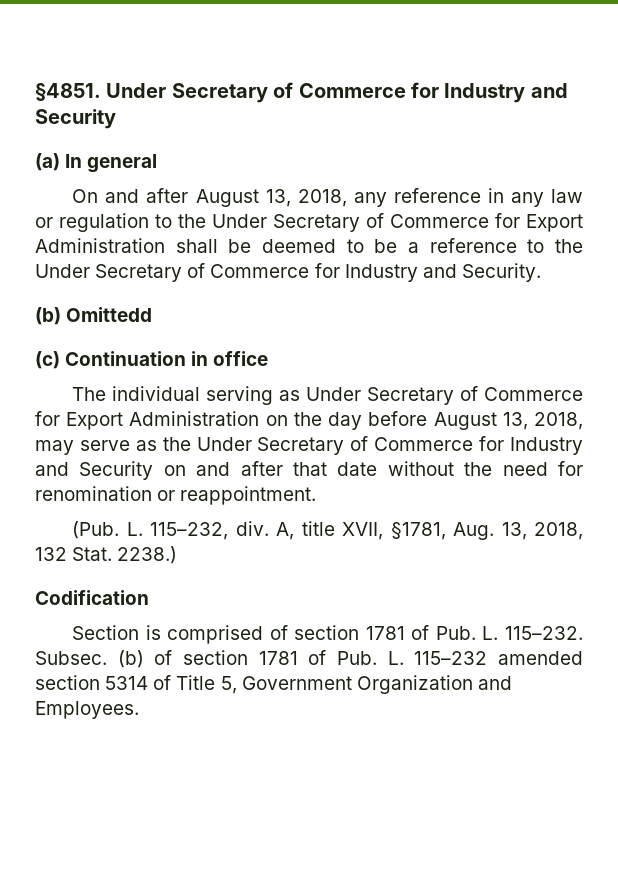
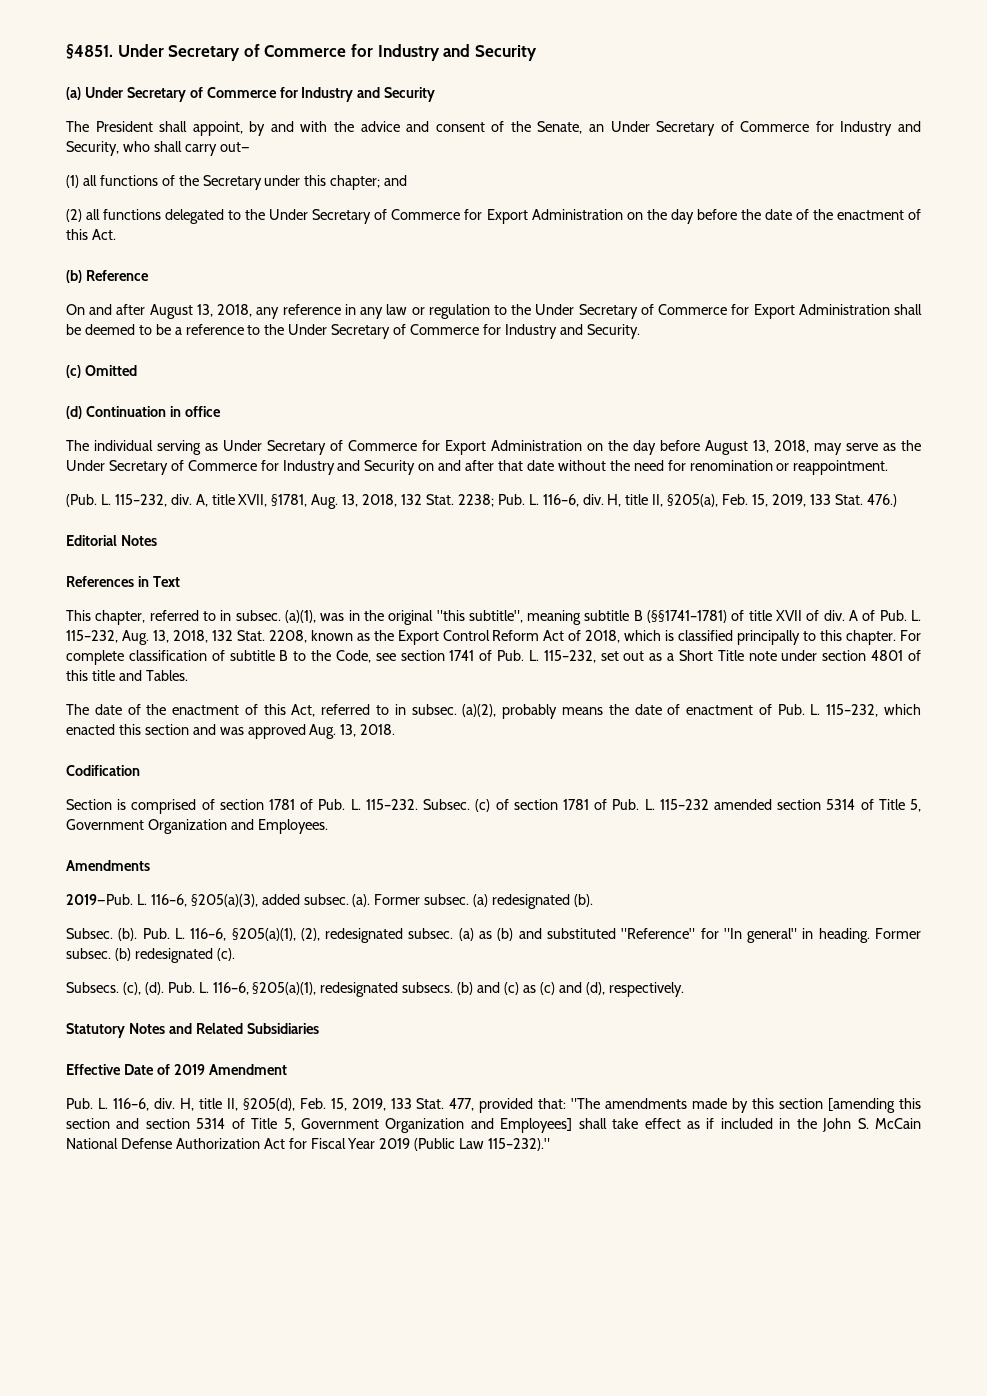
- (a) In general
+ (a) Under Secretary of Commerce for Industry and Security
+ The President shall appoint, by and with the advice and consent of the Senate, an Under Secretary of Commerce for Industry and Security, who shall carry out—
+ (1) all functions of the Secretary under this chapter; and
+ (2) all functions delegated to the Under Secretary of Commerce for Export Administration on the day before the date of the enactment of this Act.
+ (b) Reference
- (b) Omittedd
- (c) Continuation in office
+ (c) Omitted
+ (d) Continuation in office
- 2238.)
+ 2238; Pub. L. 116–6, div. H, title II, §205(a), Feb. 15, 2019, 133 Stat. 476.)
+ Editorial Notes
+ References in Text
+ This chapter, referred to in subsec. (a)(1), was in the original "this subtitle", meaning subtitle B (§§1741–1781) of title XVII of div. A of Pub. L. 115–232, Aug. 13, 2018, 132 Stat. 2208, known as the Export Control Reform Act of 2018, which is classified principally to this chapter. For complete classification of subtitle B to the Code, see section 1741 of Pub. L. 115–232, set out as a Short Title note under section 4801 of this title and Tables.
+ The date of the enactment of this Act, referred to in subsec. (a)(2), probably means the date of enactment of Pub. L. 115–232, which enacted this section and was approved Aug. 13, 2018.
- (b) of section 1781 of Pub. L. 115–232 amended section 5314 of Title 5, Government Organization and Employees.
+ (c) of section 1781 of Pub. L. 115–232 amended section 5314 of Title 5, Government Organization and Employees.
+ Amendments
+ 2019—Pub. L. 116–6, §205(a)(3), added subsec. (a). Former subsec. (a) redesignated (b).
+ Subsec. (b). Pub. L. 116–6, §205(a)(1), (2), redesignated subsec. (a) as (b) and substituted "Reference" for "In general" in heading. Former subsec. (b) redesignated (c).
+ Subsecs. (c), (d). Pub. L. 116–6, §205(a)(1), redesignated subsecs. (b) and (c) as (c) and (d), respectively.
+ Statutory Notes and Related Subsidiaries
+ Effective Date of 2019 Amendment
+ Pub. L. 116–6, div. H, title II, §205(d), Feb. 15, 2019, 133 Stat. 477, provided that: "The amendments made by this section [amending this section and section 5314 of Title 5, Government Organization and Employees] shall take effect as if included in the John S. McCain National Defense Authorization Act for Fiscal Year 2019 (Public Law 115–232)."

